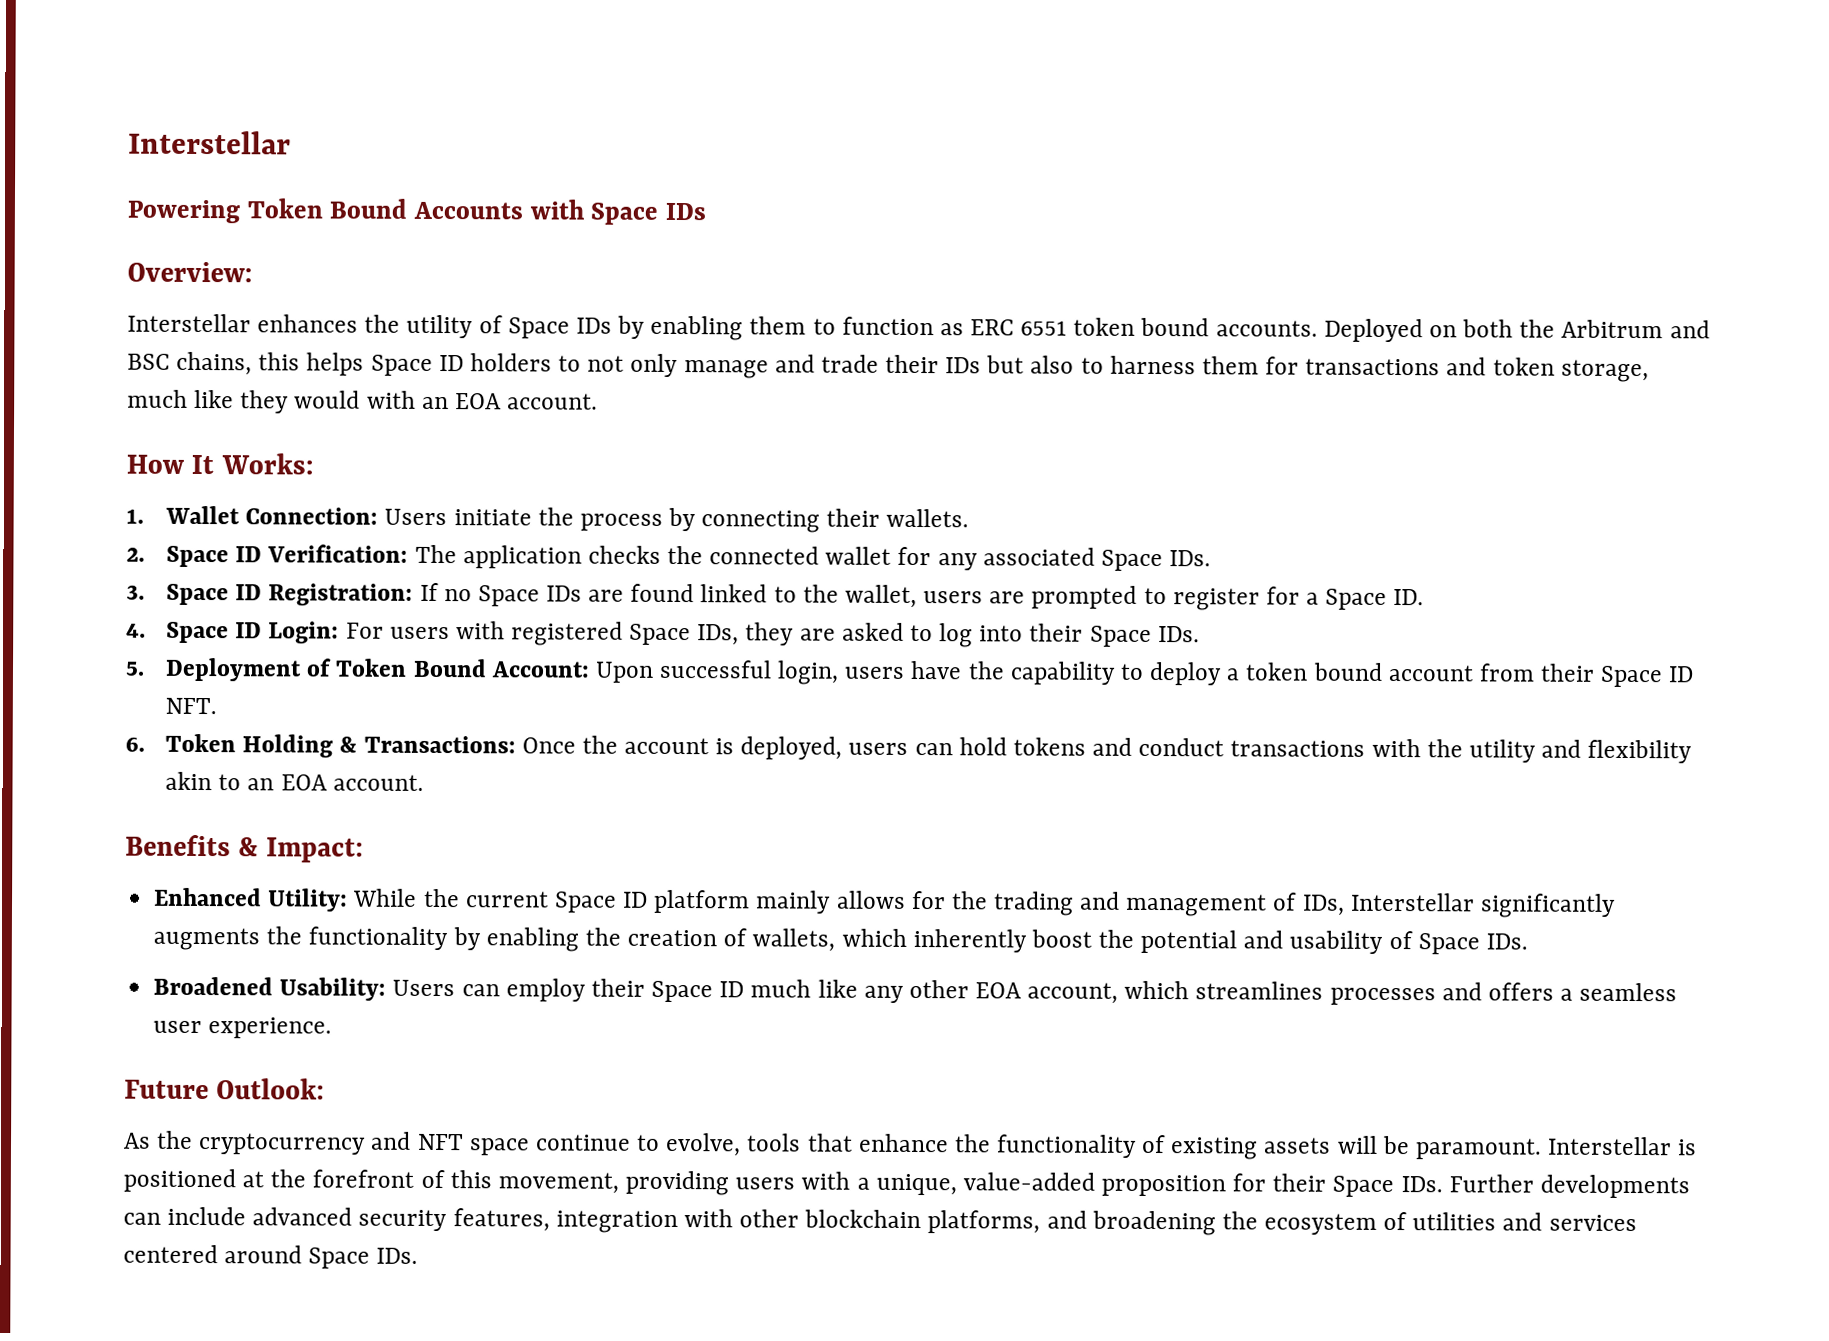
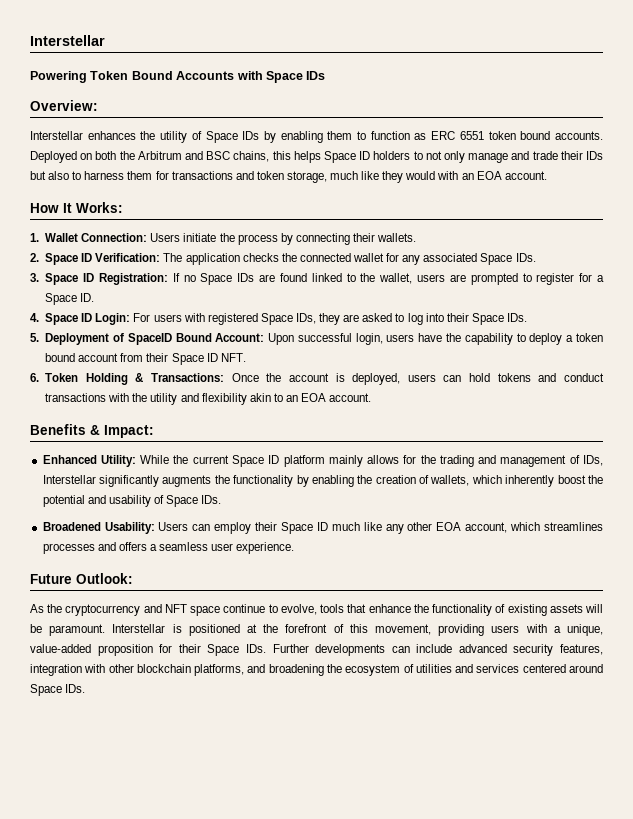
- 5. Deployment of Token Bound Account: Upon successful login, users have the capability to deploy a token bound account from their Space ID NFT.
+ 5. Deployment of SpaceID Bound Account: Upon successful login, users have the capability to deploy a token bound account from their Space ID NFT.

